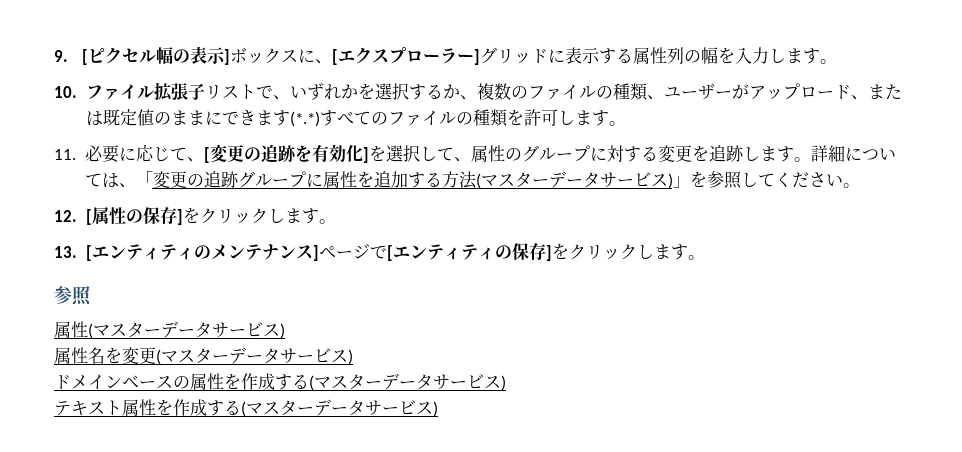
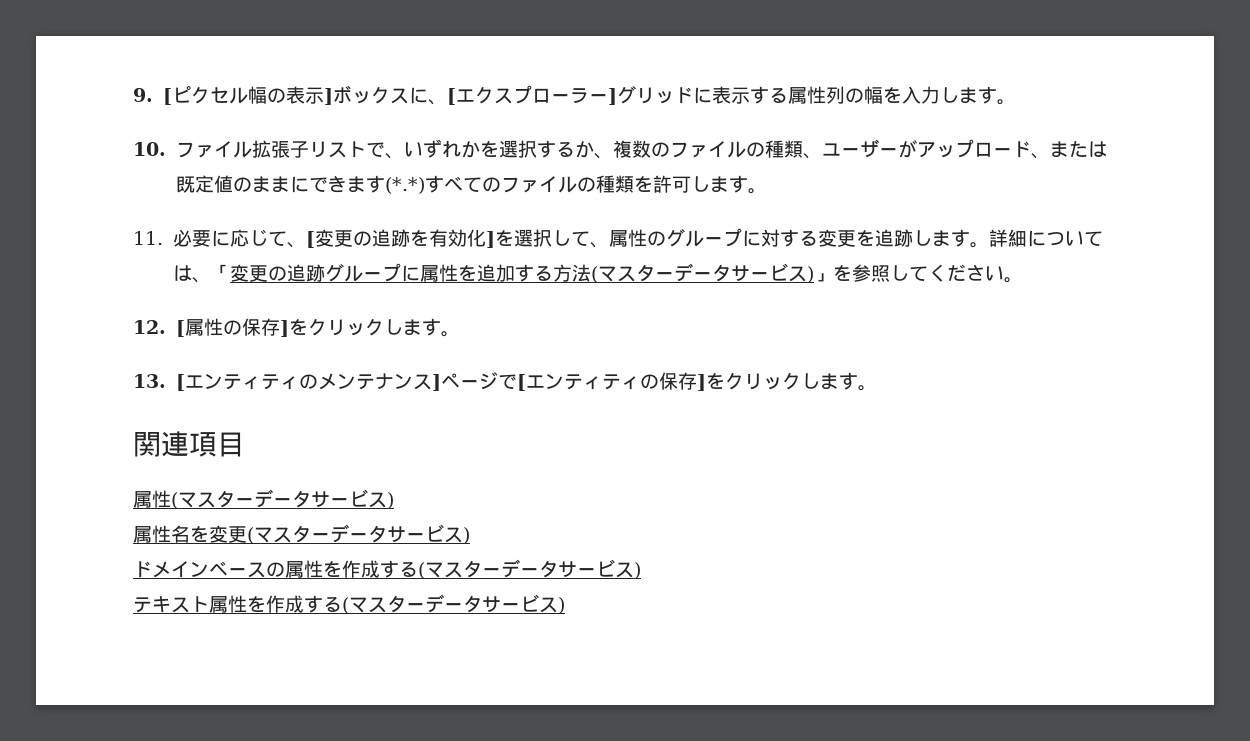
  13. [エンティティのメンテナンス]ページで[エンティティの保存]をクリックします。
- 参照
+ 関連項目

